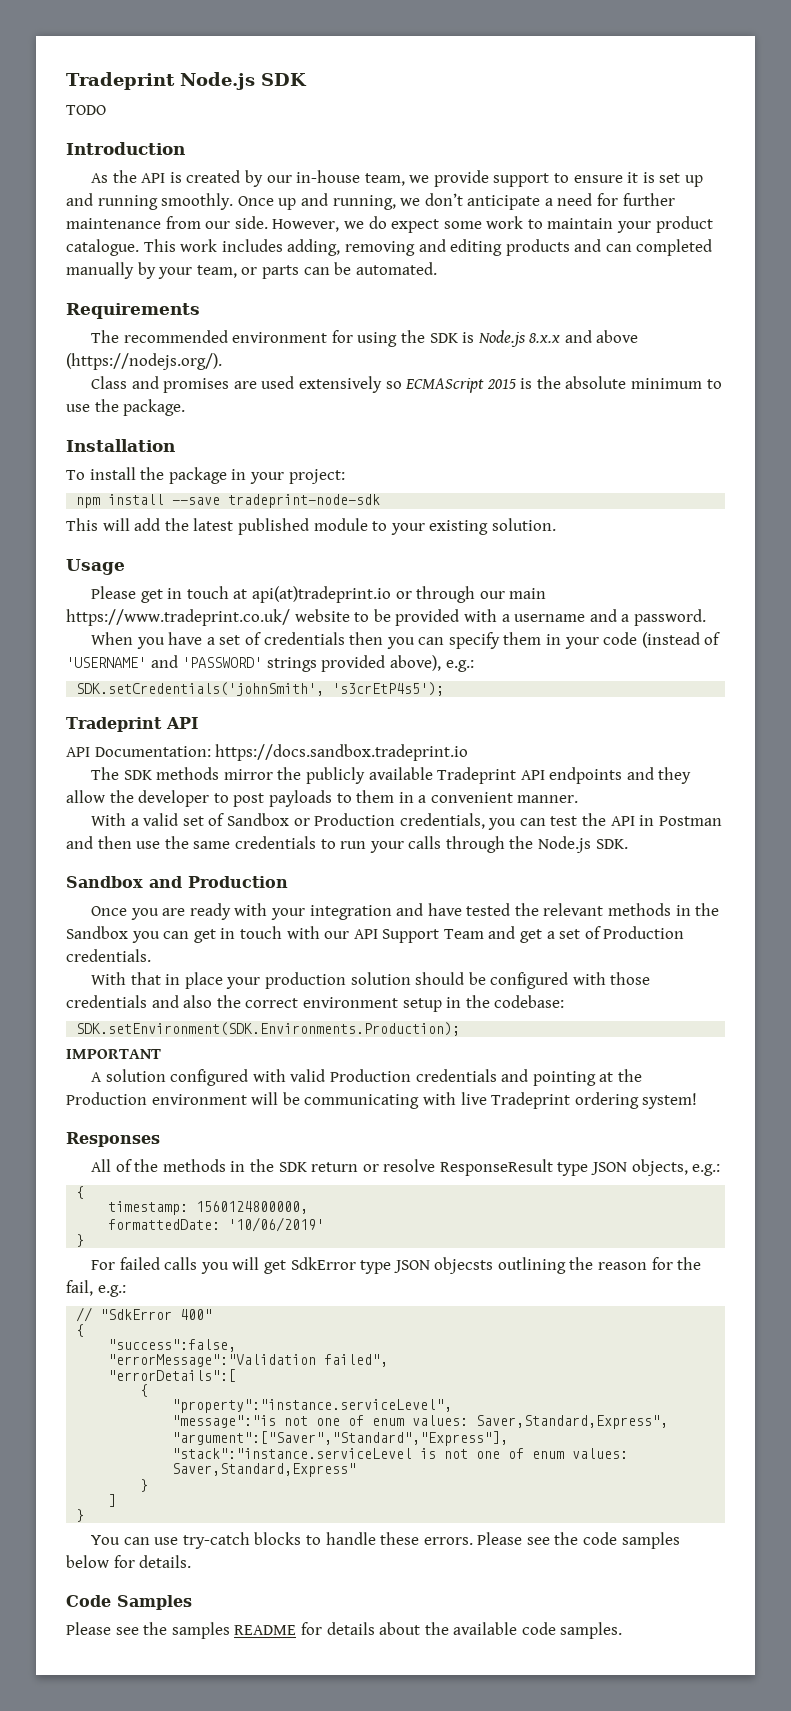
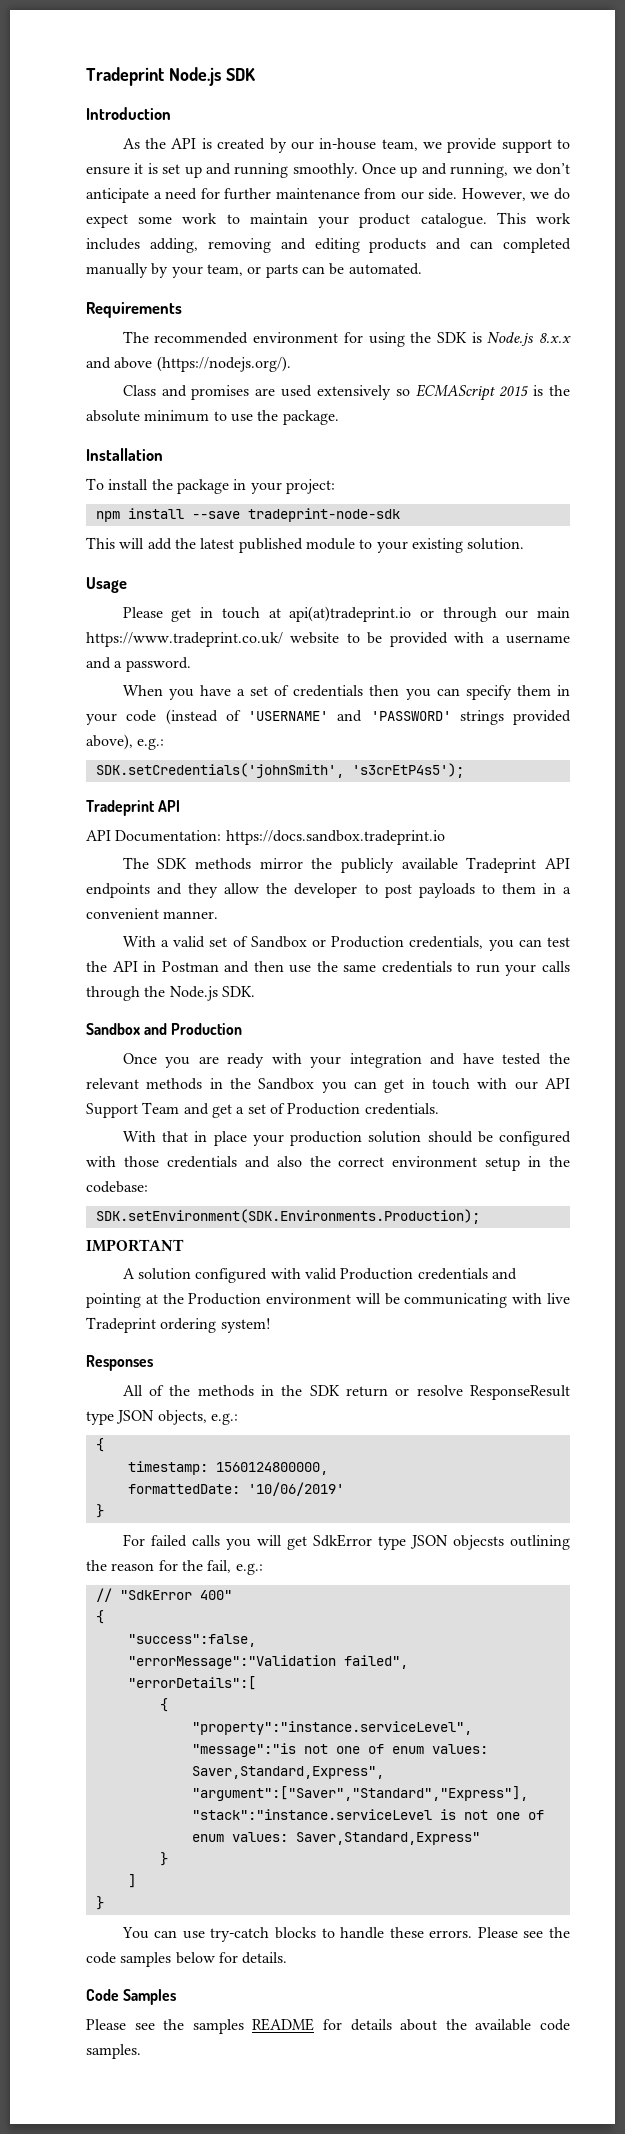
- TODO

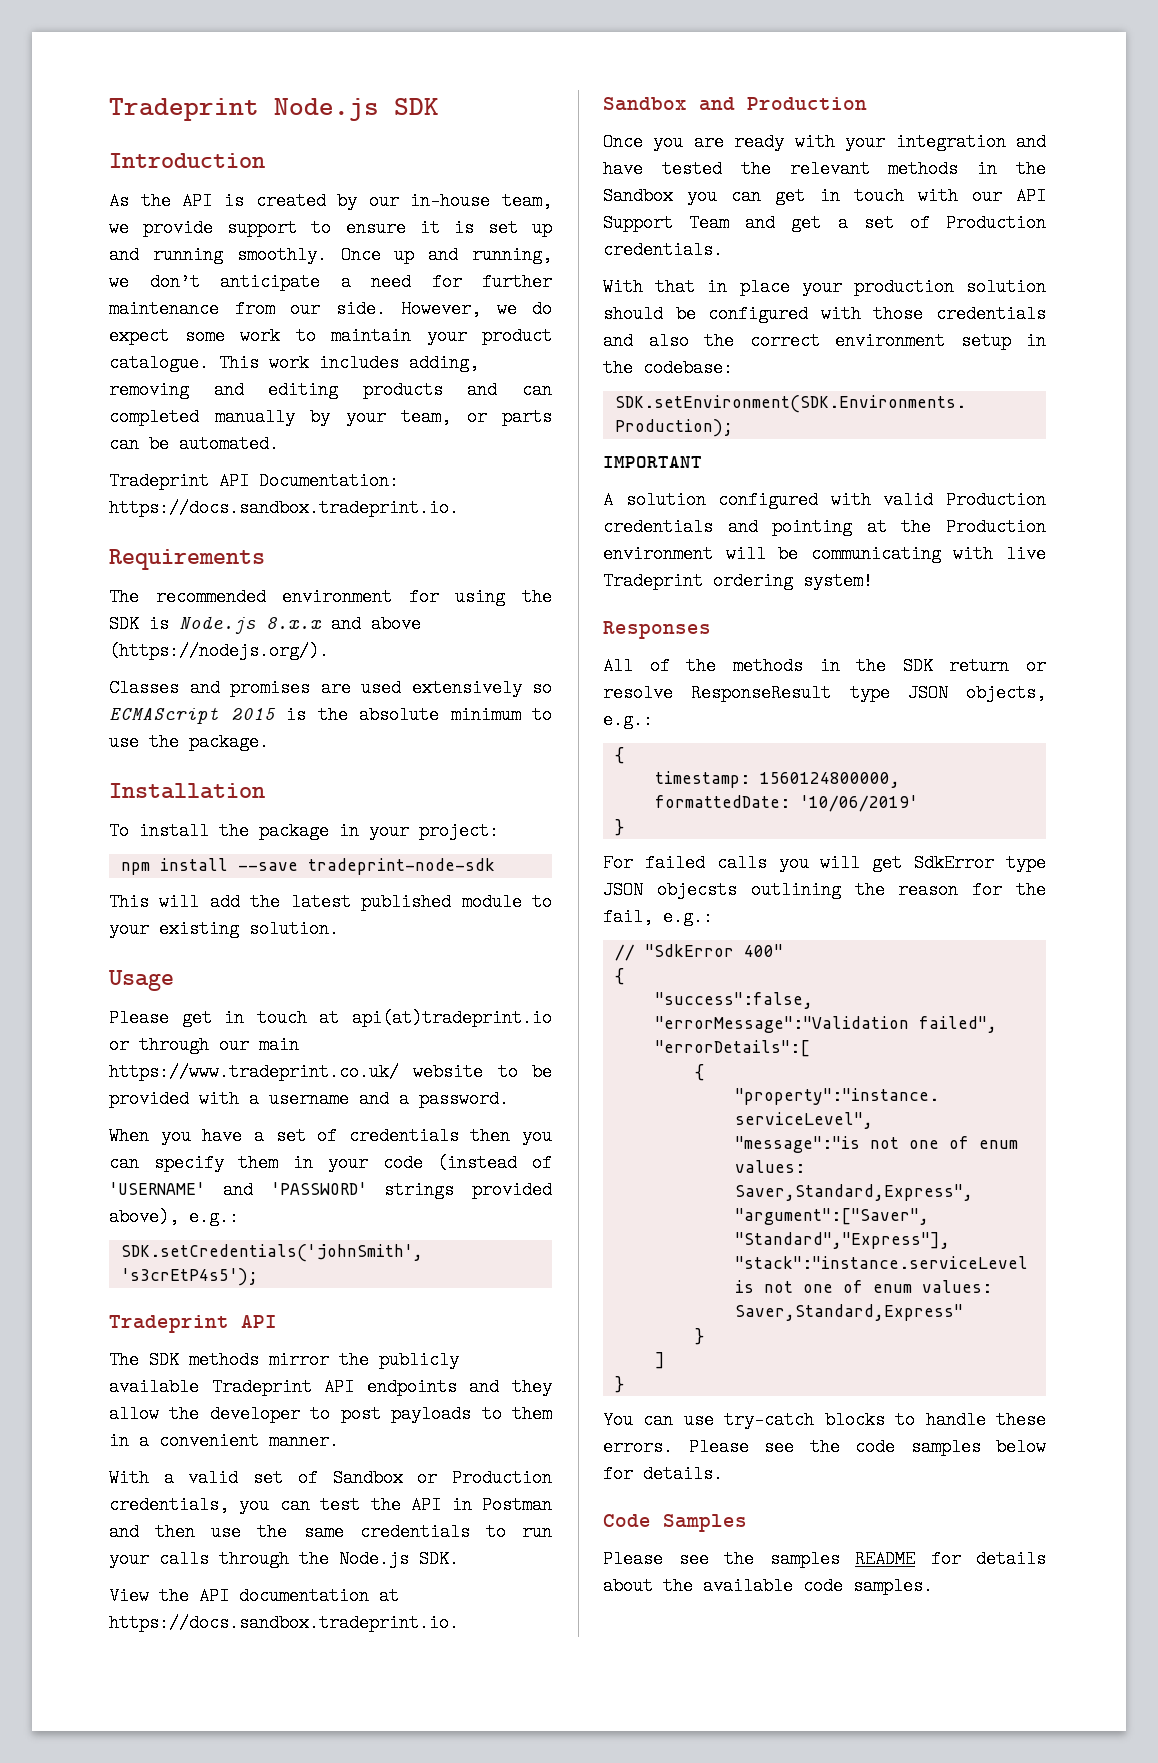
+ Tradeprint API Documentation: https://docs.sandbox.tradeprint.io.
- Class and promises are used extensively so ECMAScript 2015 is the absolute minimum to use the package.
+ Classes and promises are used extensively so ECMAScript 2015 is the absolute minimum to use the package.
- API Documentation: https://docs.sandbox.tradeprint.io
+ View the API documentation at https://docs.sandbox.tradeprint.io.

